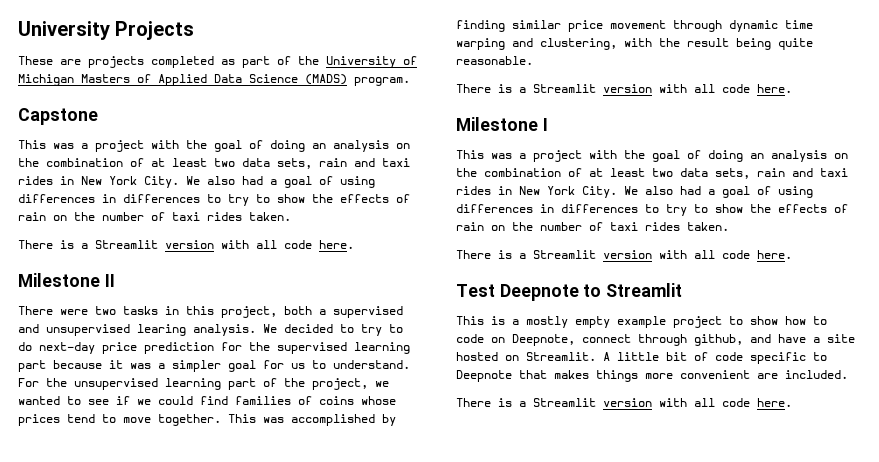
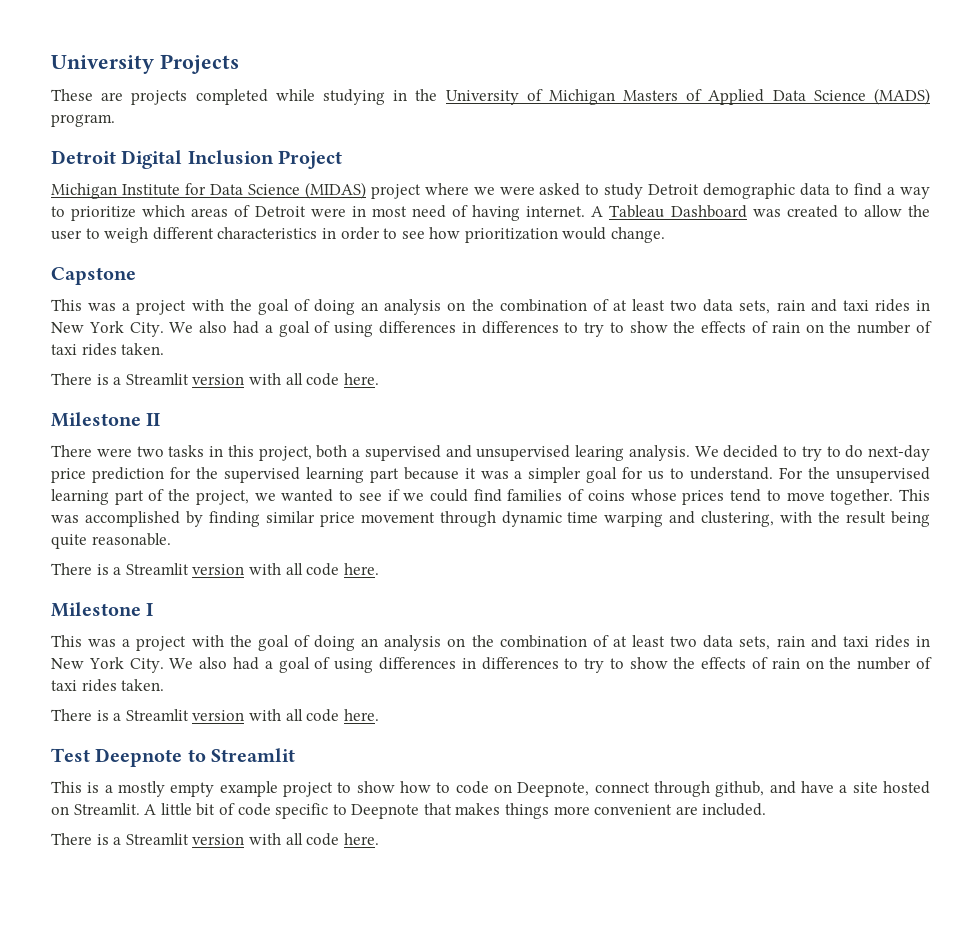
- These are projects completed as part of the University of Michigan Masters of Applied Data Science (MADS) program.
+ These are projects completed while studying in the University of Michigan Masters of Applied Data Science (MADS) program.
+ Detroit Digital Inclusion Project
+ Michigan Institute for Data Science (MIDAS) project where we were asked to study Detroit demographic data to find a way to prioritize which areas of Detroit were in most need of having internet. A Tableau Dashboard was created to allow the user to weigh different characteristics in order to see how prioritization would change.

